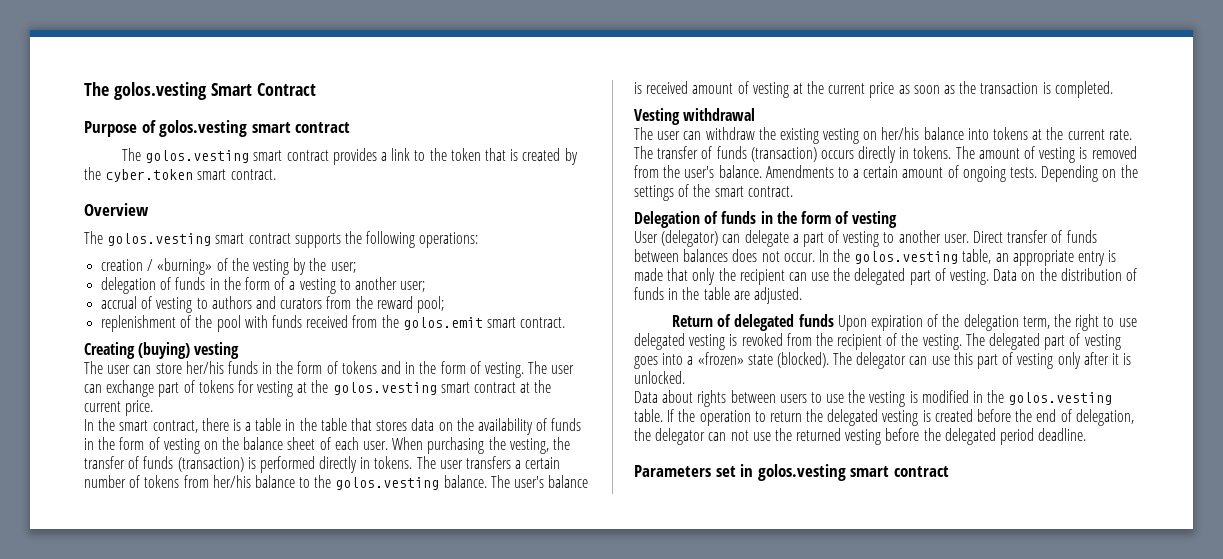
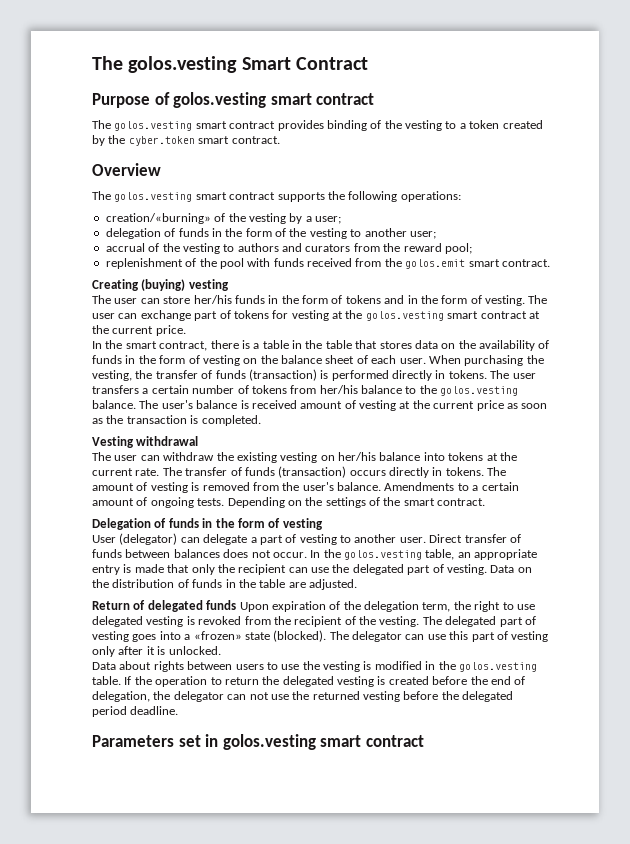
- The golos.vesting smart contract provides a link to the token that is created by the cyber.token smart contract.
+ The golos.vesting smart contract provides binding of the vesting to a token created by the cyber.token smart contract.
- creation / «burning» of the vesting by the user;
+ creation/«burning» of the vesting by a user;
- delegation of funds in the form of a vesting to another user;
+ delegation of funds in the form of the vesting to another user;
- accrual of vesting to authors and curators from the reward pool;
+ accrual of the vesting to authors and curators from the reward pool;

